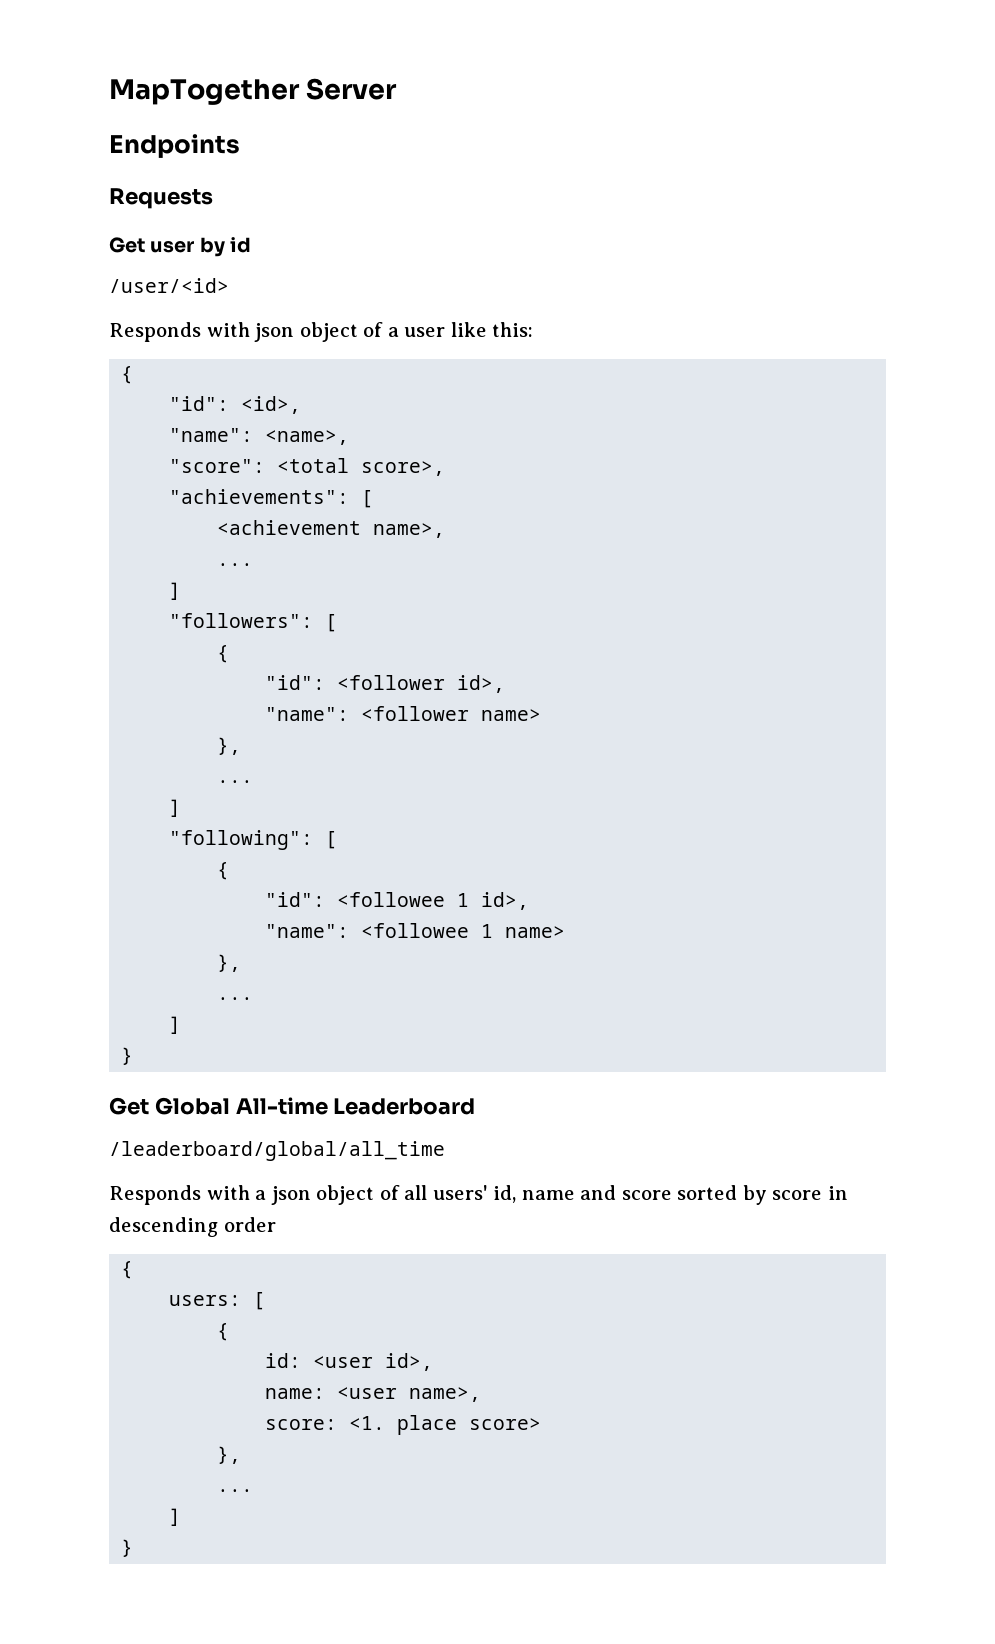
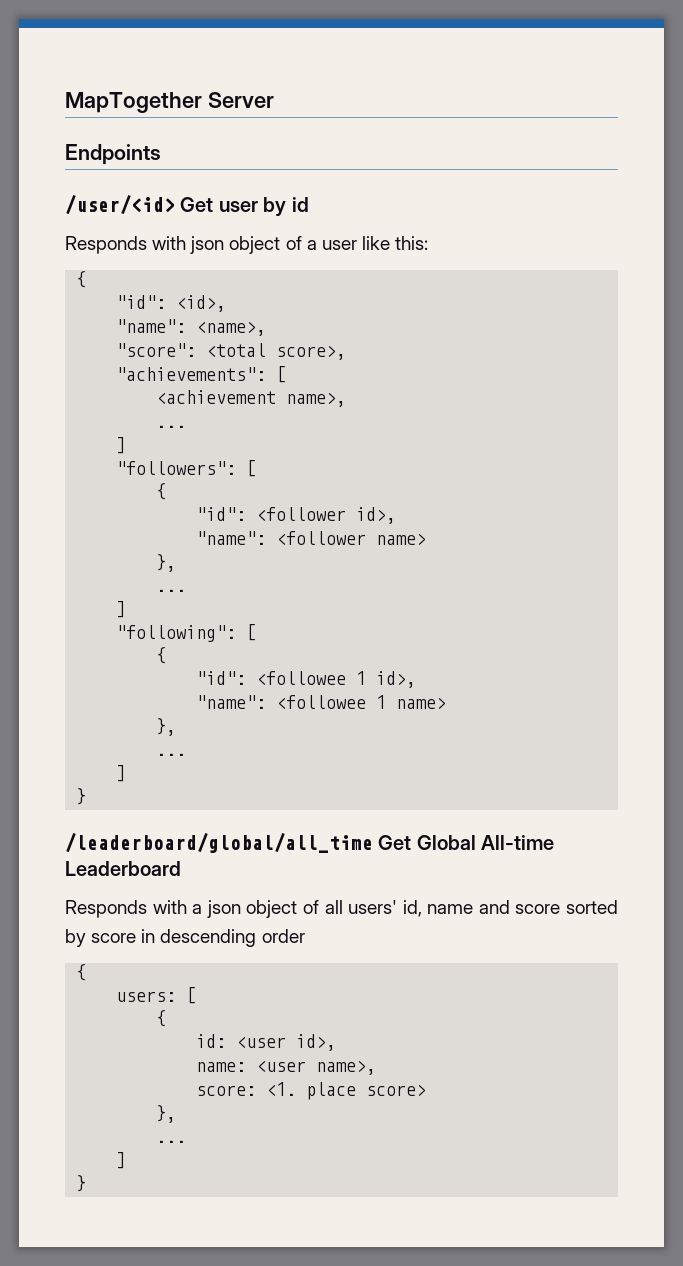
- Requests
- Get user by id
+ /user/<id> Get user by id
- /user/<id>
- Get Global All-time Leaderboard
+ /leaderboard/global/all_time Get Global All-time Leaderboard
- /leaderboard/global/all_time

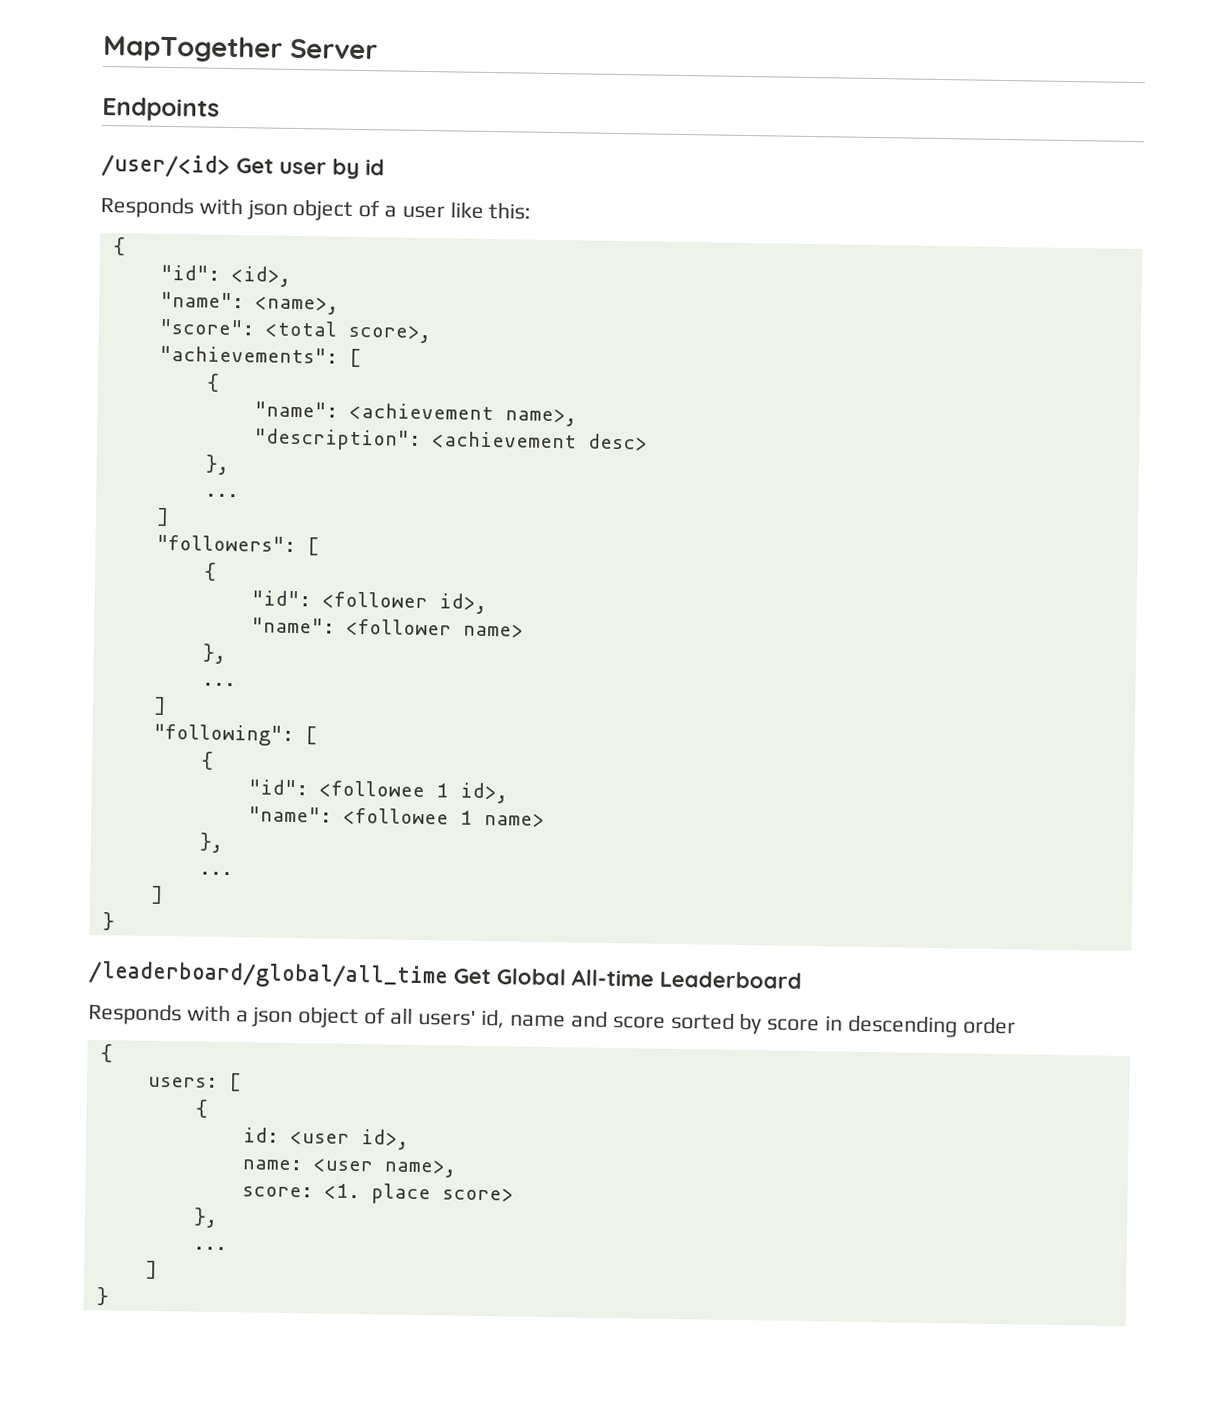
  "achievements": [
- <achievement name>,
+ {
+ "name": <achievement name>,
+ "description": <achievement desc>
+ },

